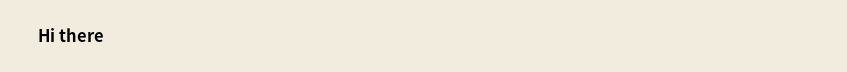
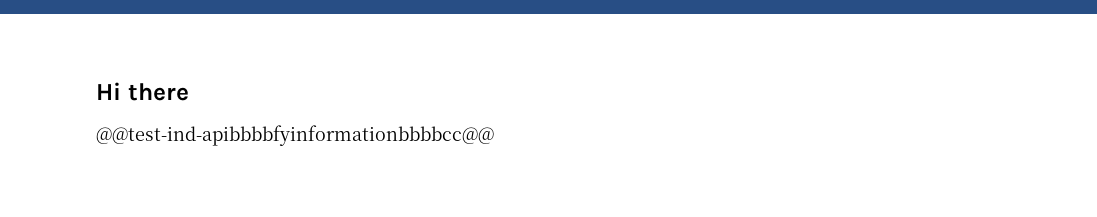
+ @@test-ind-apibbbbfyinformationbbbbcc@@

